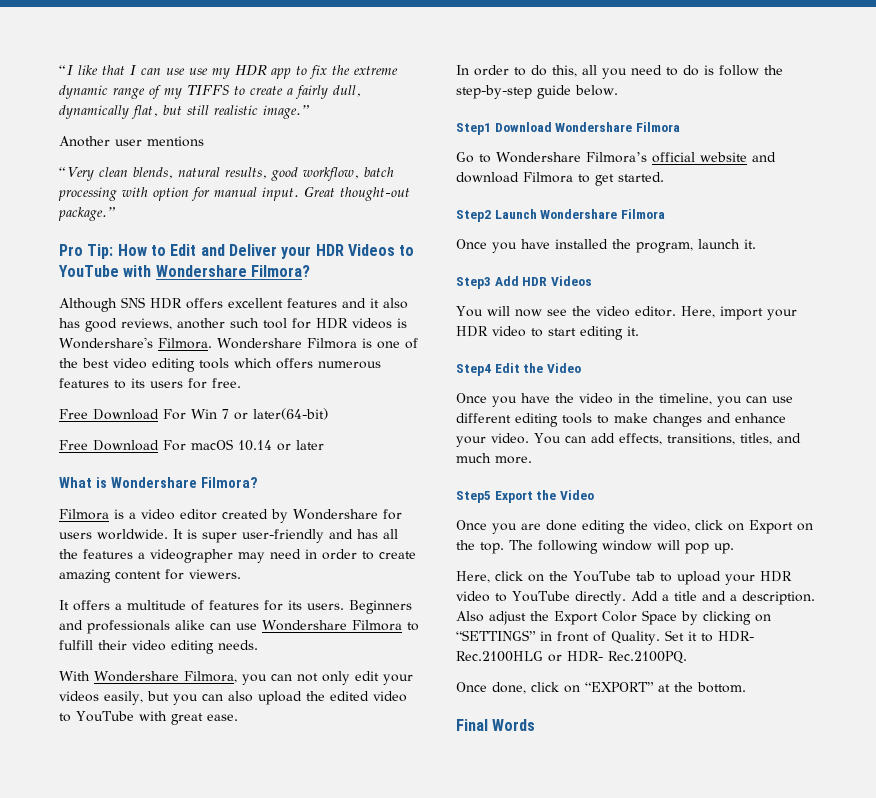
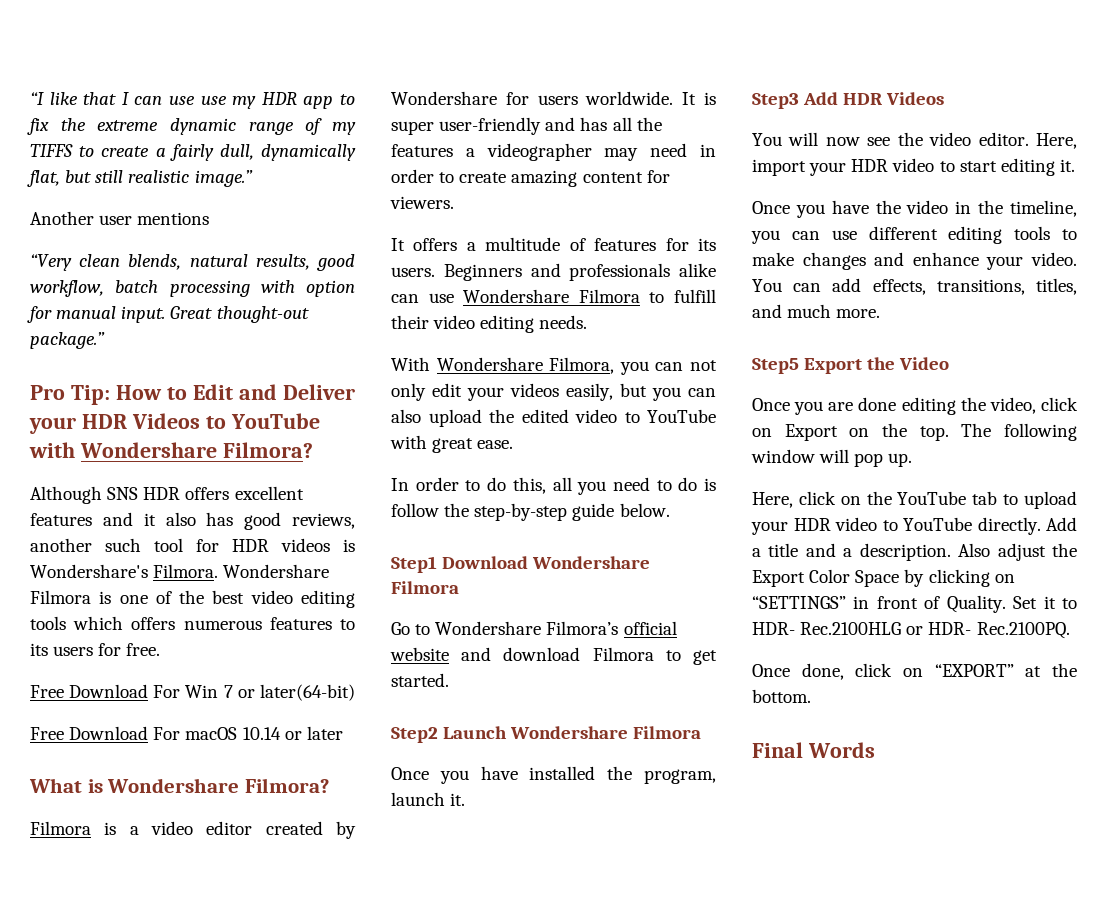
- Step4 Edit the Video

